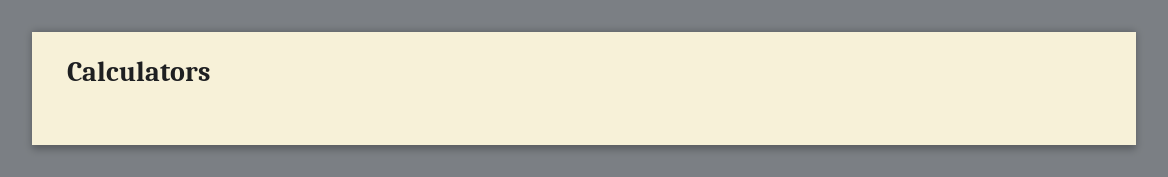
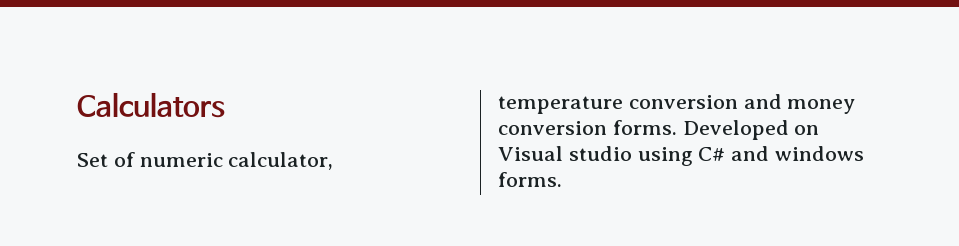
+ Set of numeric calculator, temperature conversion and money conversion forms. Developed on Visual studio using C# and windows forms.

